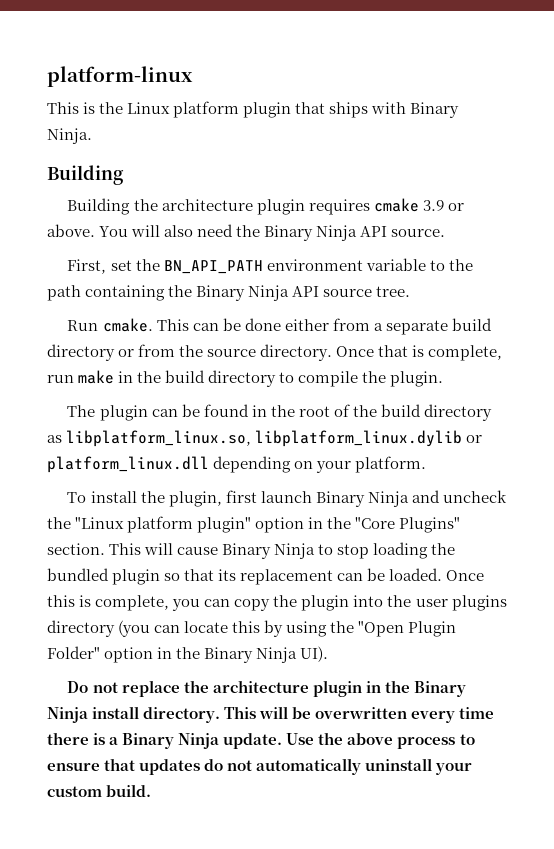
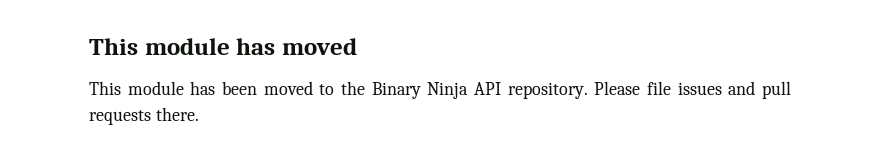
- platform-linux
- This is the Linux platform plugin that ships with Binary Ninja.
- Building
- Building the architecture plugin requires cmake 3.9 or above. You will also need the Binary Ninja API source.
- First, set the BN_API_PATH environment variable to the path containing the Binary Ninja API source tree.
- Run cmake. This can be done either from a separate build directory or from the source directory. Once that is complete, run make in the build directory to compile the plugin.
- The plugin can be found in the root of the build directory as libplatform_linux.so, libplatform_linux.dylib or platform_linux.dll depending on your platform.
- To install the plugin, first launch Binary Ninja and uncheck the "Linux platform plugin" option in the "Core Plugins" section. This will cause Binary Ninja to stop loading the bundled plugin so that its replacement can be loaded. Once this is complete, you can copy the plugin into the user plugins directory (you can locate this by using the "Open Plugin Folder" option in the Binary Ninja UI).
- Do not replace the architecture plugin in the Binary Ninja install directory. This will be overwritten every time there is a Binary Ninja update. Use the above process to ensure that updates do not automatically uninstall your custom build.
+ This module has moved
+ This module has been moved to the Binary Ninja API repository. Please file issues and pull requests there.

